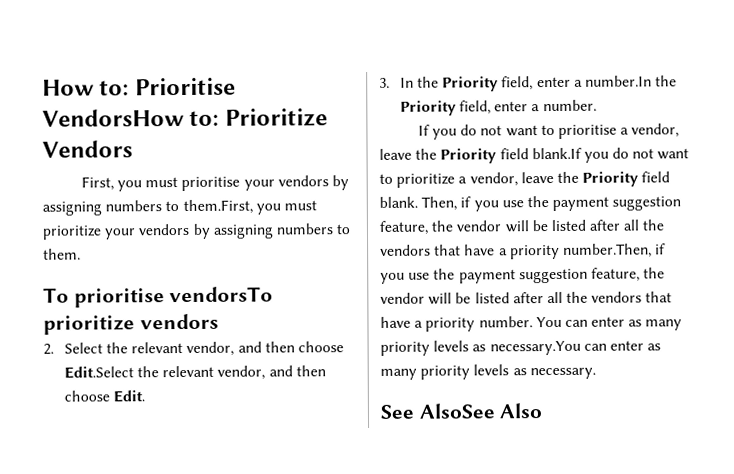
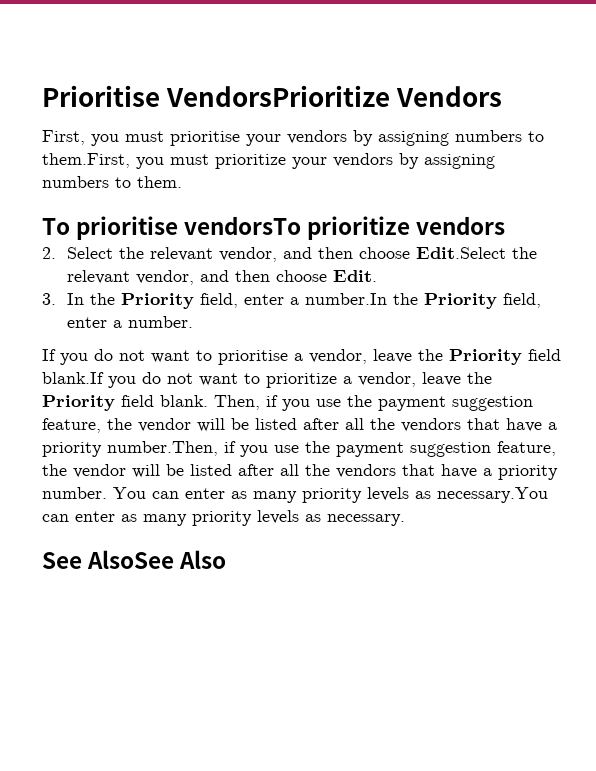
- How to: Prioritise VendorsHow to: Prioritize Vendors
+ Prioritise VendorsPrioritize Vendors

